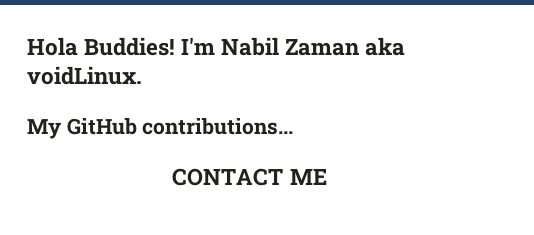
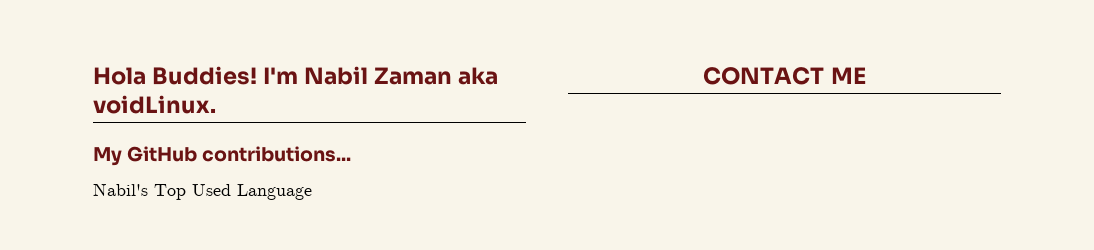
+ Nabil's Top Used Language

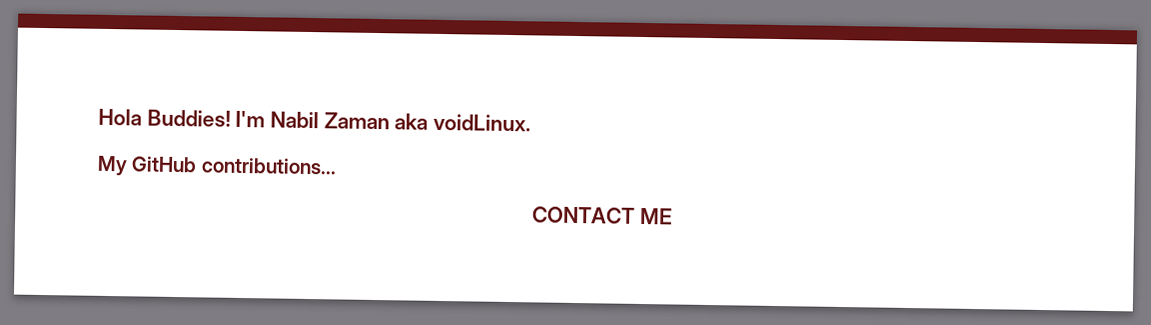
- Nabil's Top Used Language

